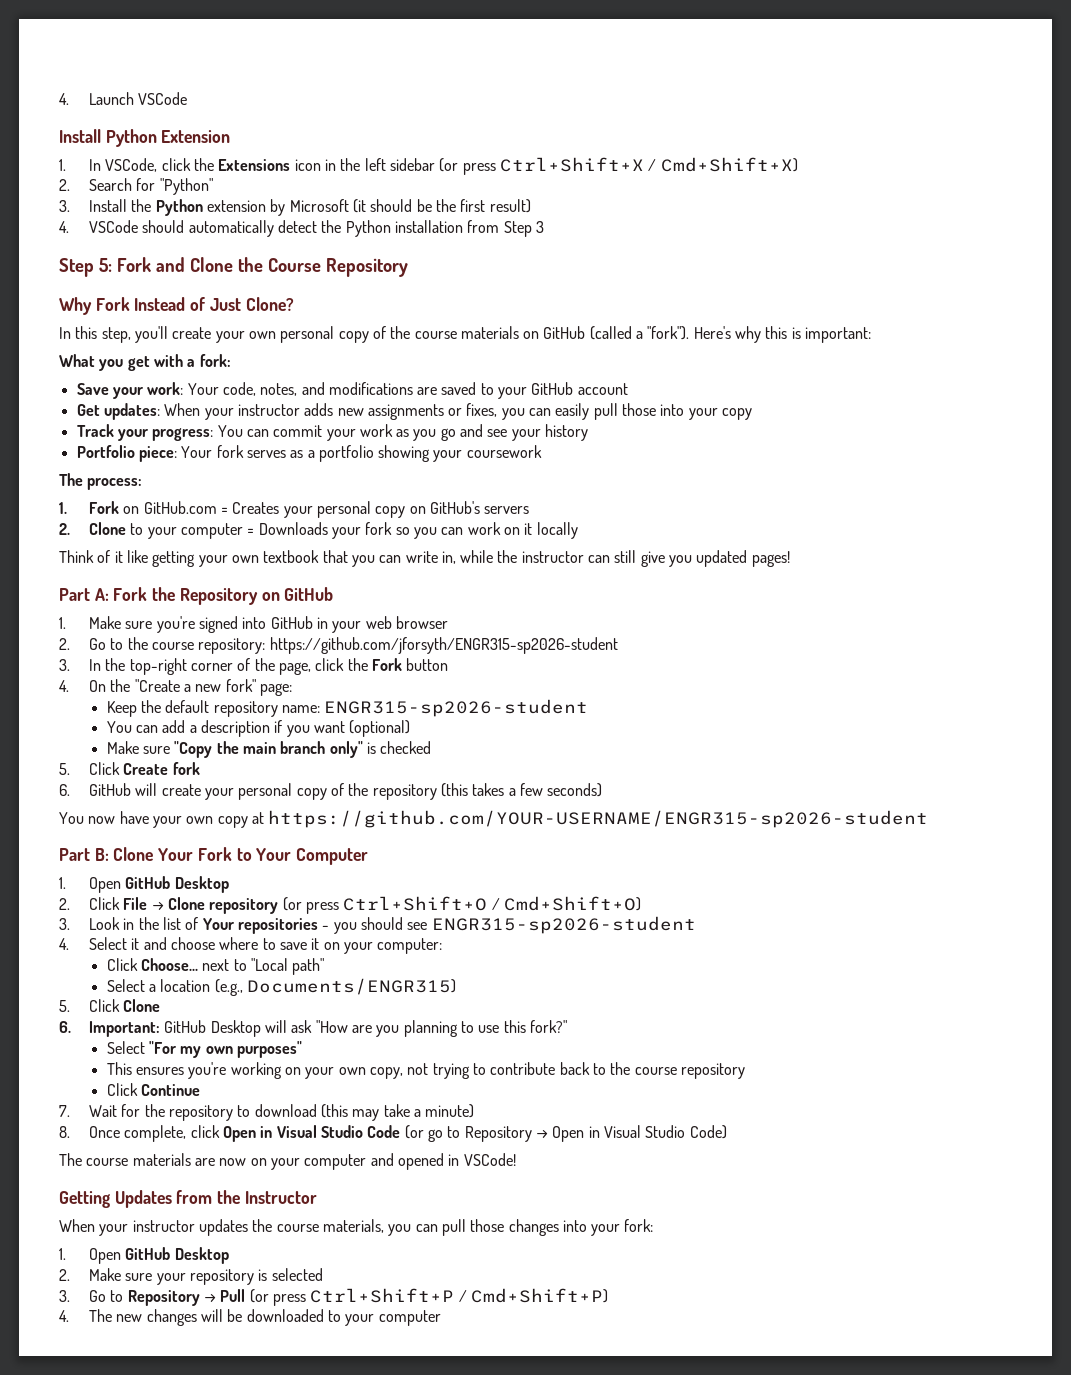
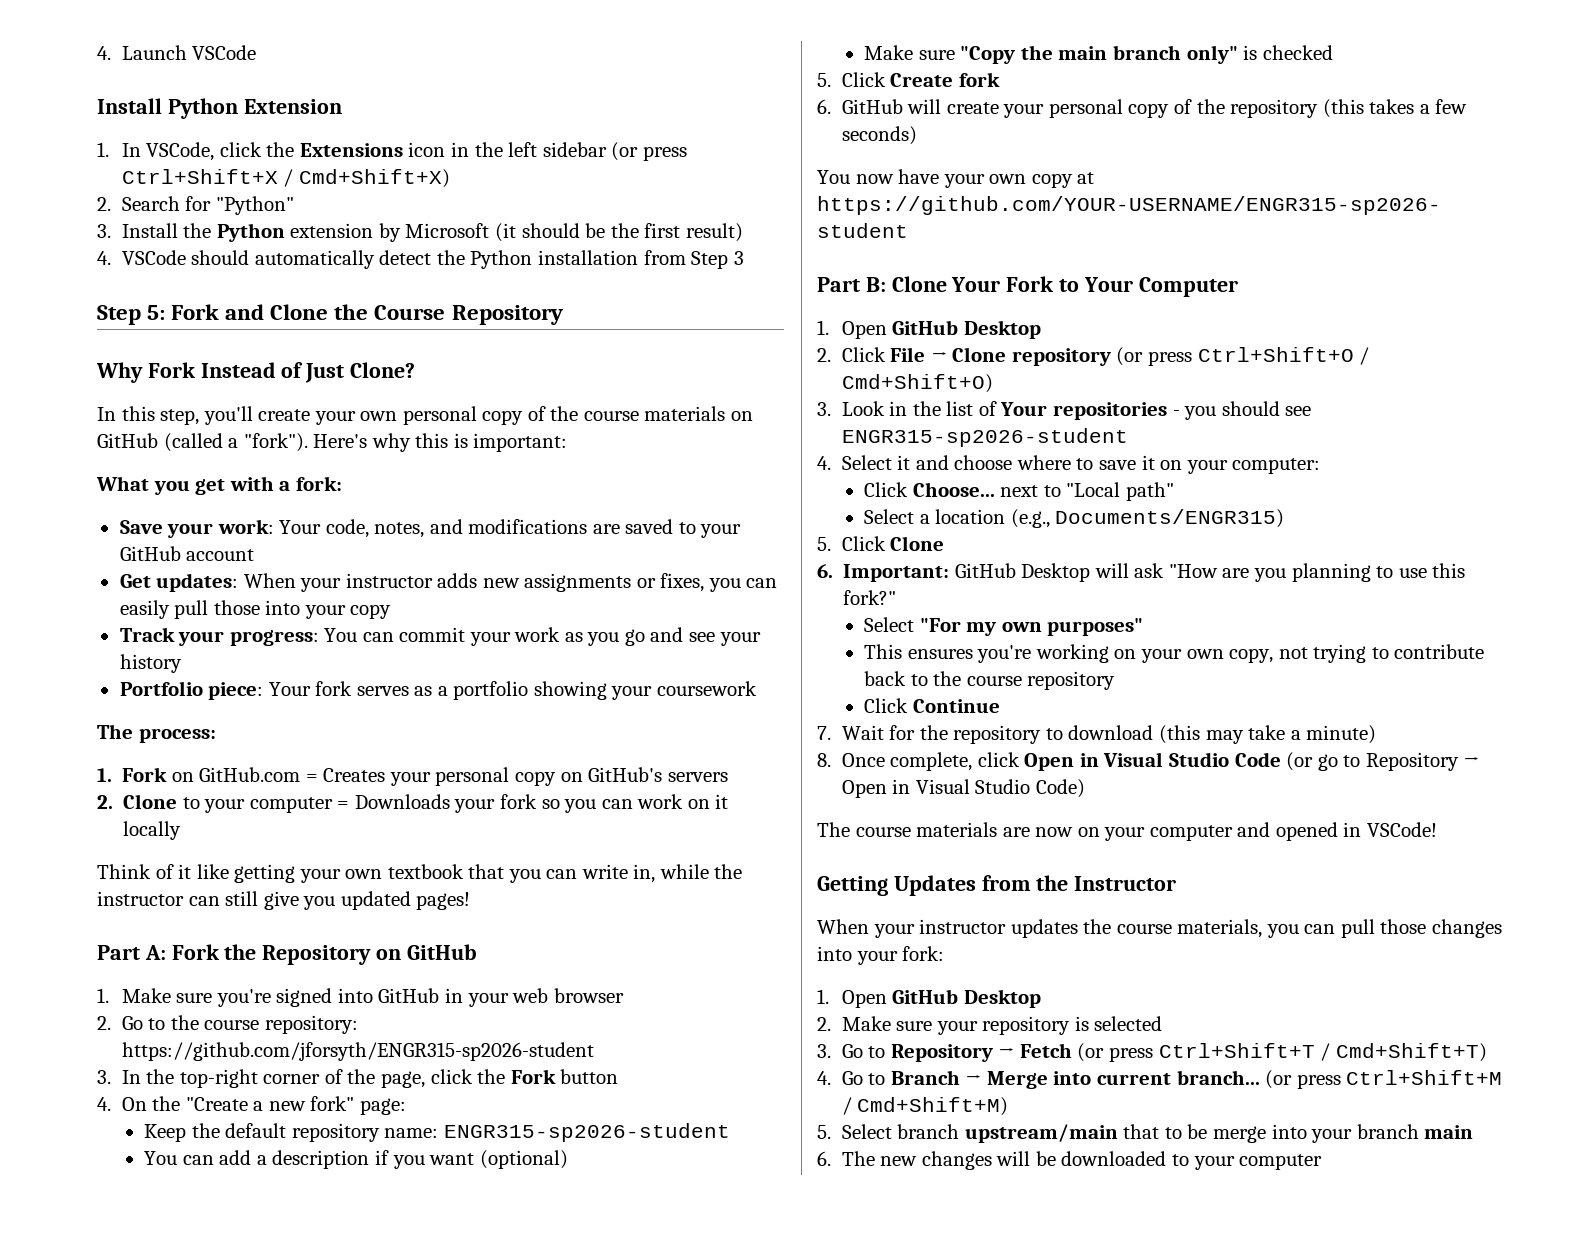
- 3. Go to Repository → Pull (or press Ctrl+Shift+P / Cmd+Shift+P)
- 4. The new changes will be downloaded to your computer
+ 3. Go to Repository → Fetch (or press Ctrl+Shift+T / Cmd+Shift+T)
+ 4. Go to Branch → Merge into current branch... (or press Ctrl+Shift+M / Cmd+Shift+M)
+ 5. Select branch upstream/main that to be merge into your branch main
+ 6. The new changes will be downloaded to your computer

